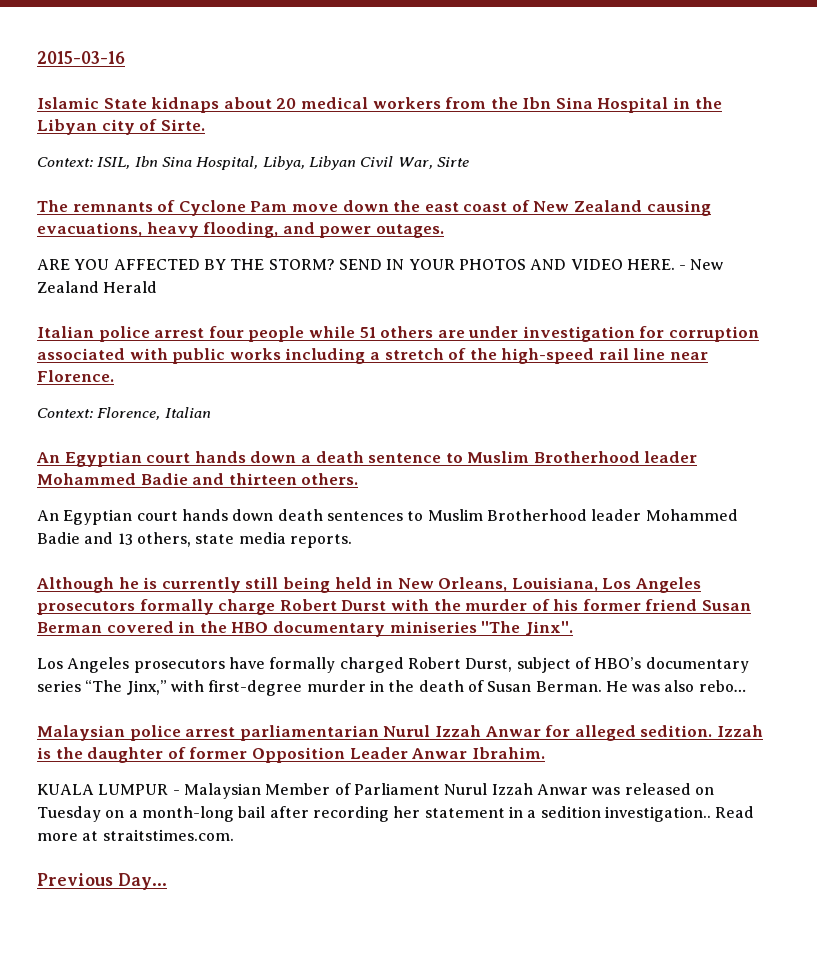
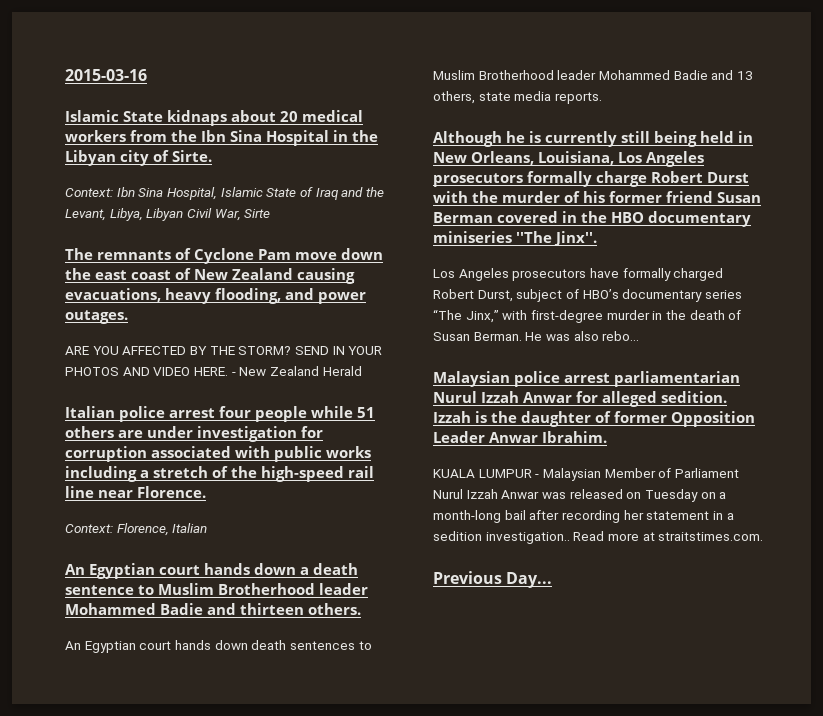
- Context: ISIL, Ibn Sina Hospital, Libya, Libyan Civil War, Sirte
+ Context: Ibn Sina Hospital, Islamic State of Iraq and the Levant, Libya, Libyan Civil War, Sirte

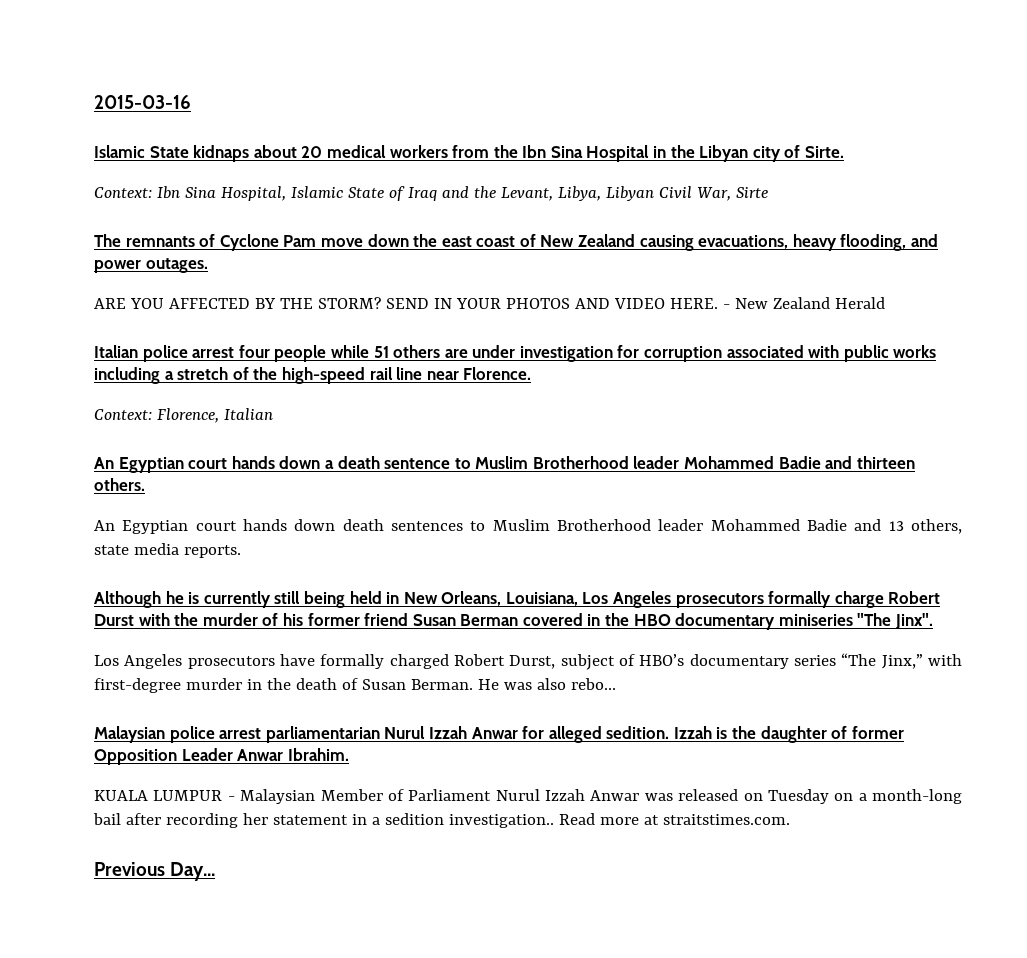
- Although he is currently still being held in New Orleans, Louisiana, Los Angeles prosecutors formally charge Robert Durst with the murder of his former friend Susan Berman covered in the HBO documentary miniseries ''The Jinx''.
+ Although he is currently still being held in New Orleans, Louisiana, Los Angeles prosecutors formally charge Robert Durst with the murder of his former friend Susan Berman covered in the HBO documentary miniseries "The Jinx".

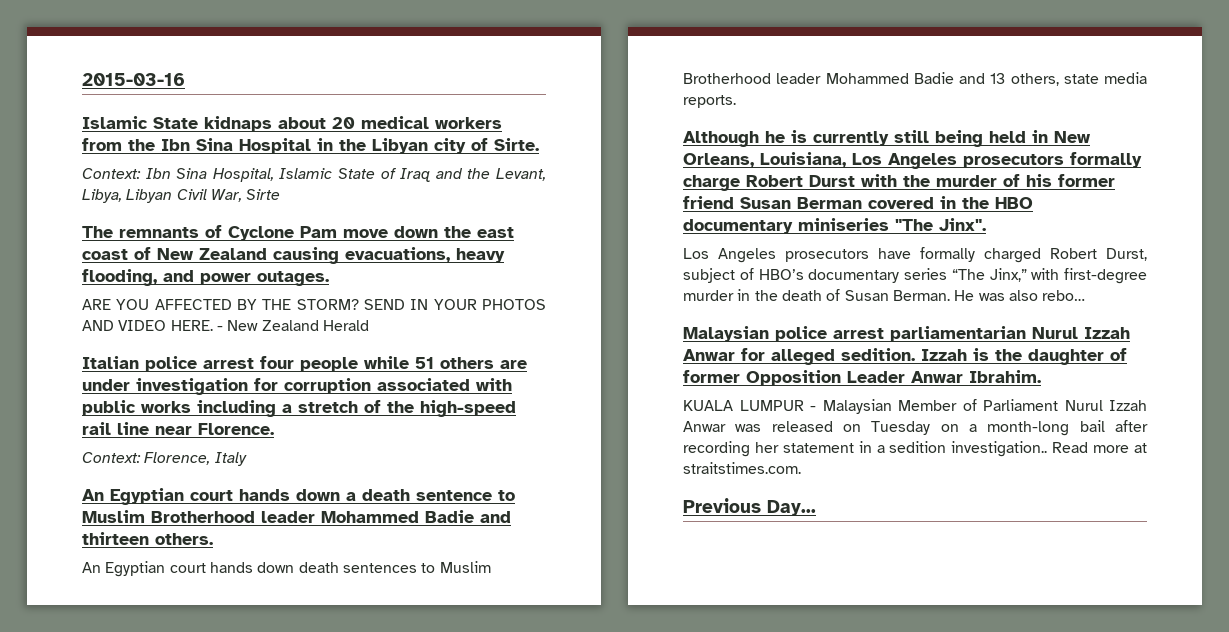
- Context: Florence, Italian
+ Context: Florence, Italy

